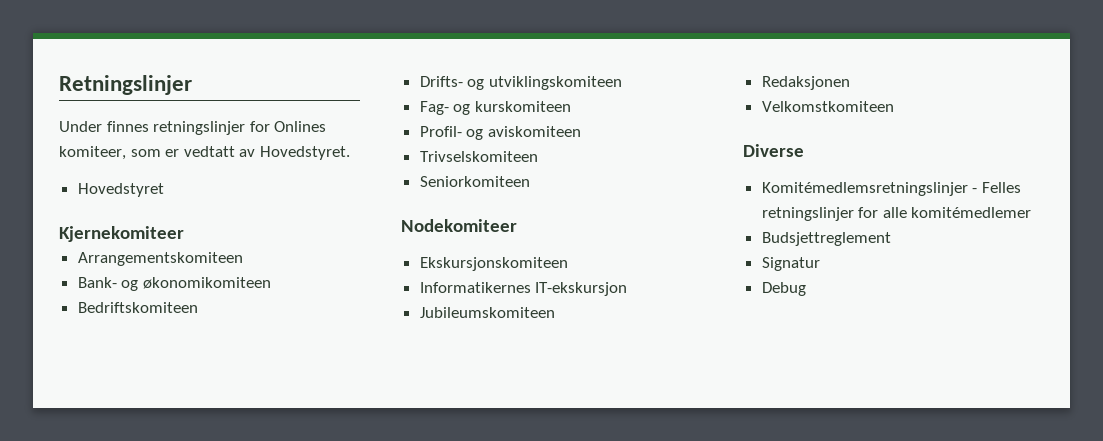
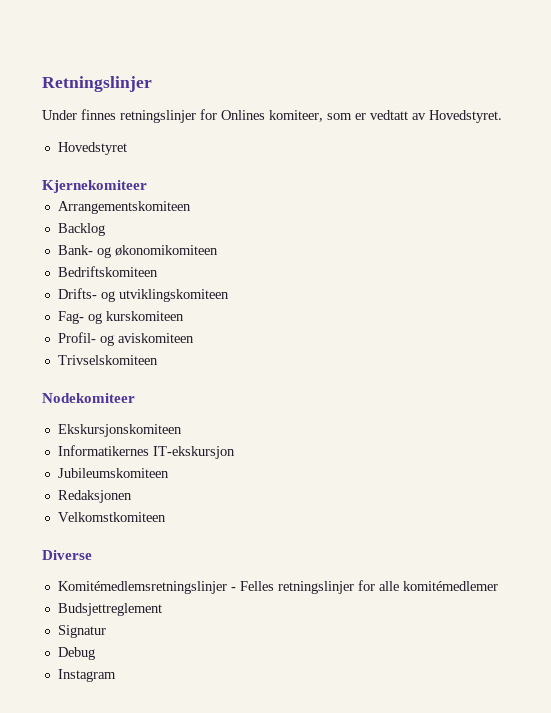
+ Backlog
- Seniorkomiteen
+ Instagram

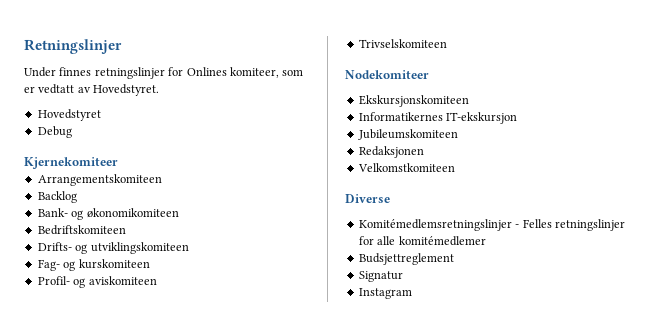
+ Debug
- Debug

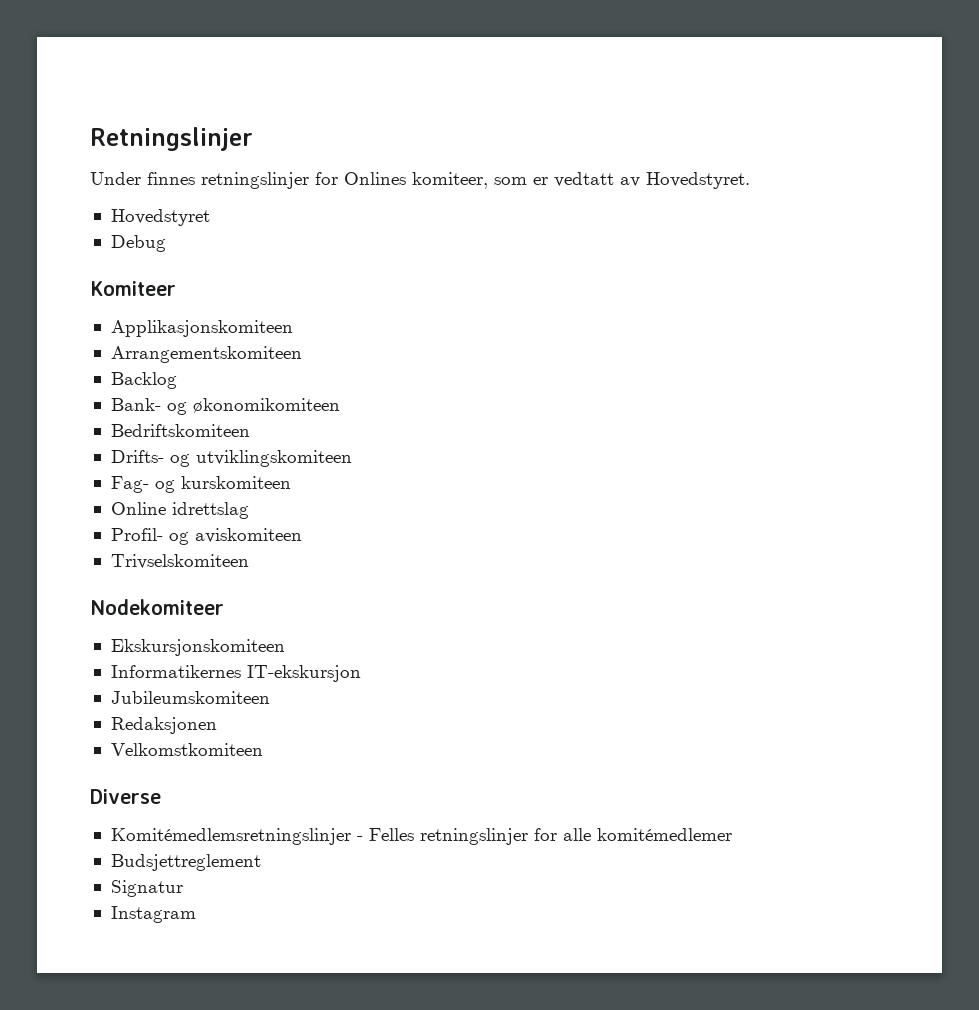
- Kjernekomiteer
+ Komiteer
+ Applikasjonskomiteen
+ Online idrettslag

